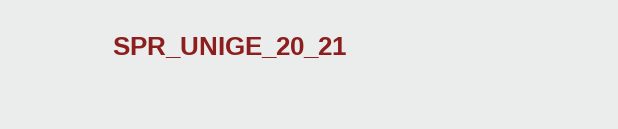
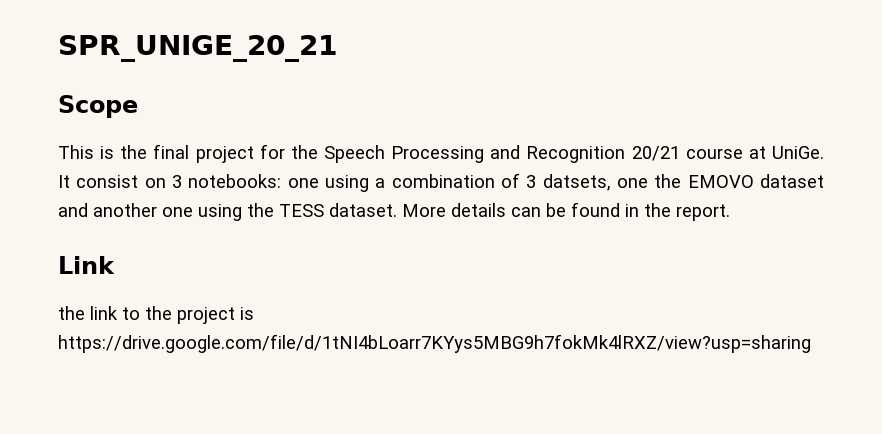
+ Scope
+ This is the final project for the Speech Processing and Recognition 20/21 course at UniGe. It consist on 3 notebooks: one using a combination of 3 datsets, one the EMOVO dataset and another one using the TESS dataset. More details can be found in the report.
+ Link
+ the link to the project is https://drive.google.com/file/d/1tNI4bLoarr7KYys5MBG9h7fokMk4lRXZ/view?usp=sharing

